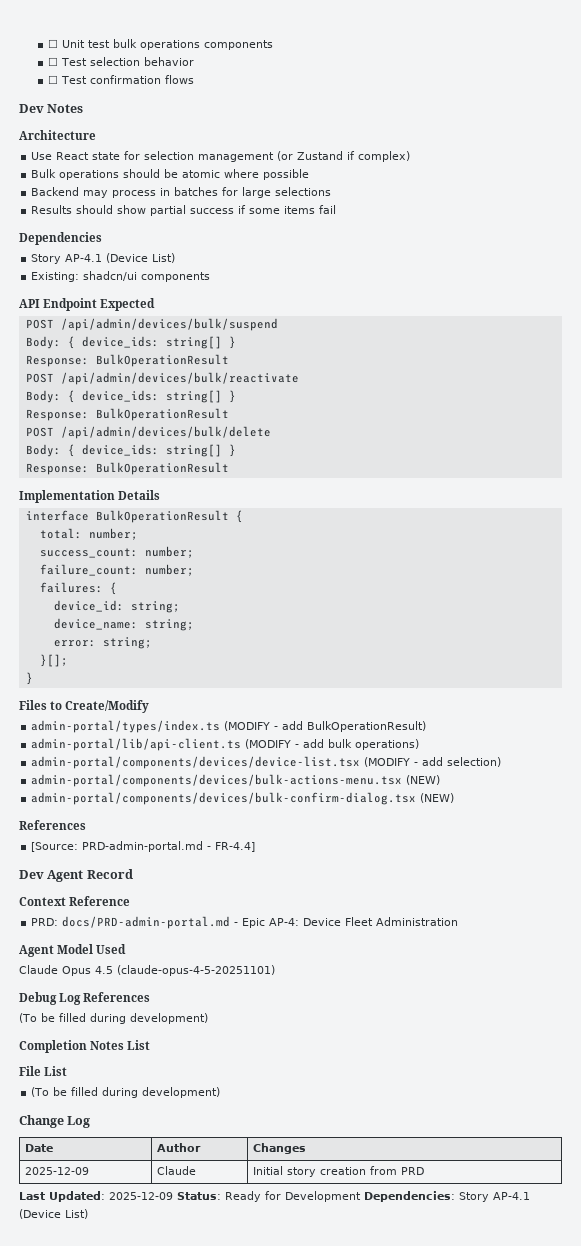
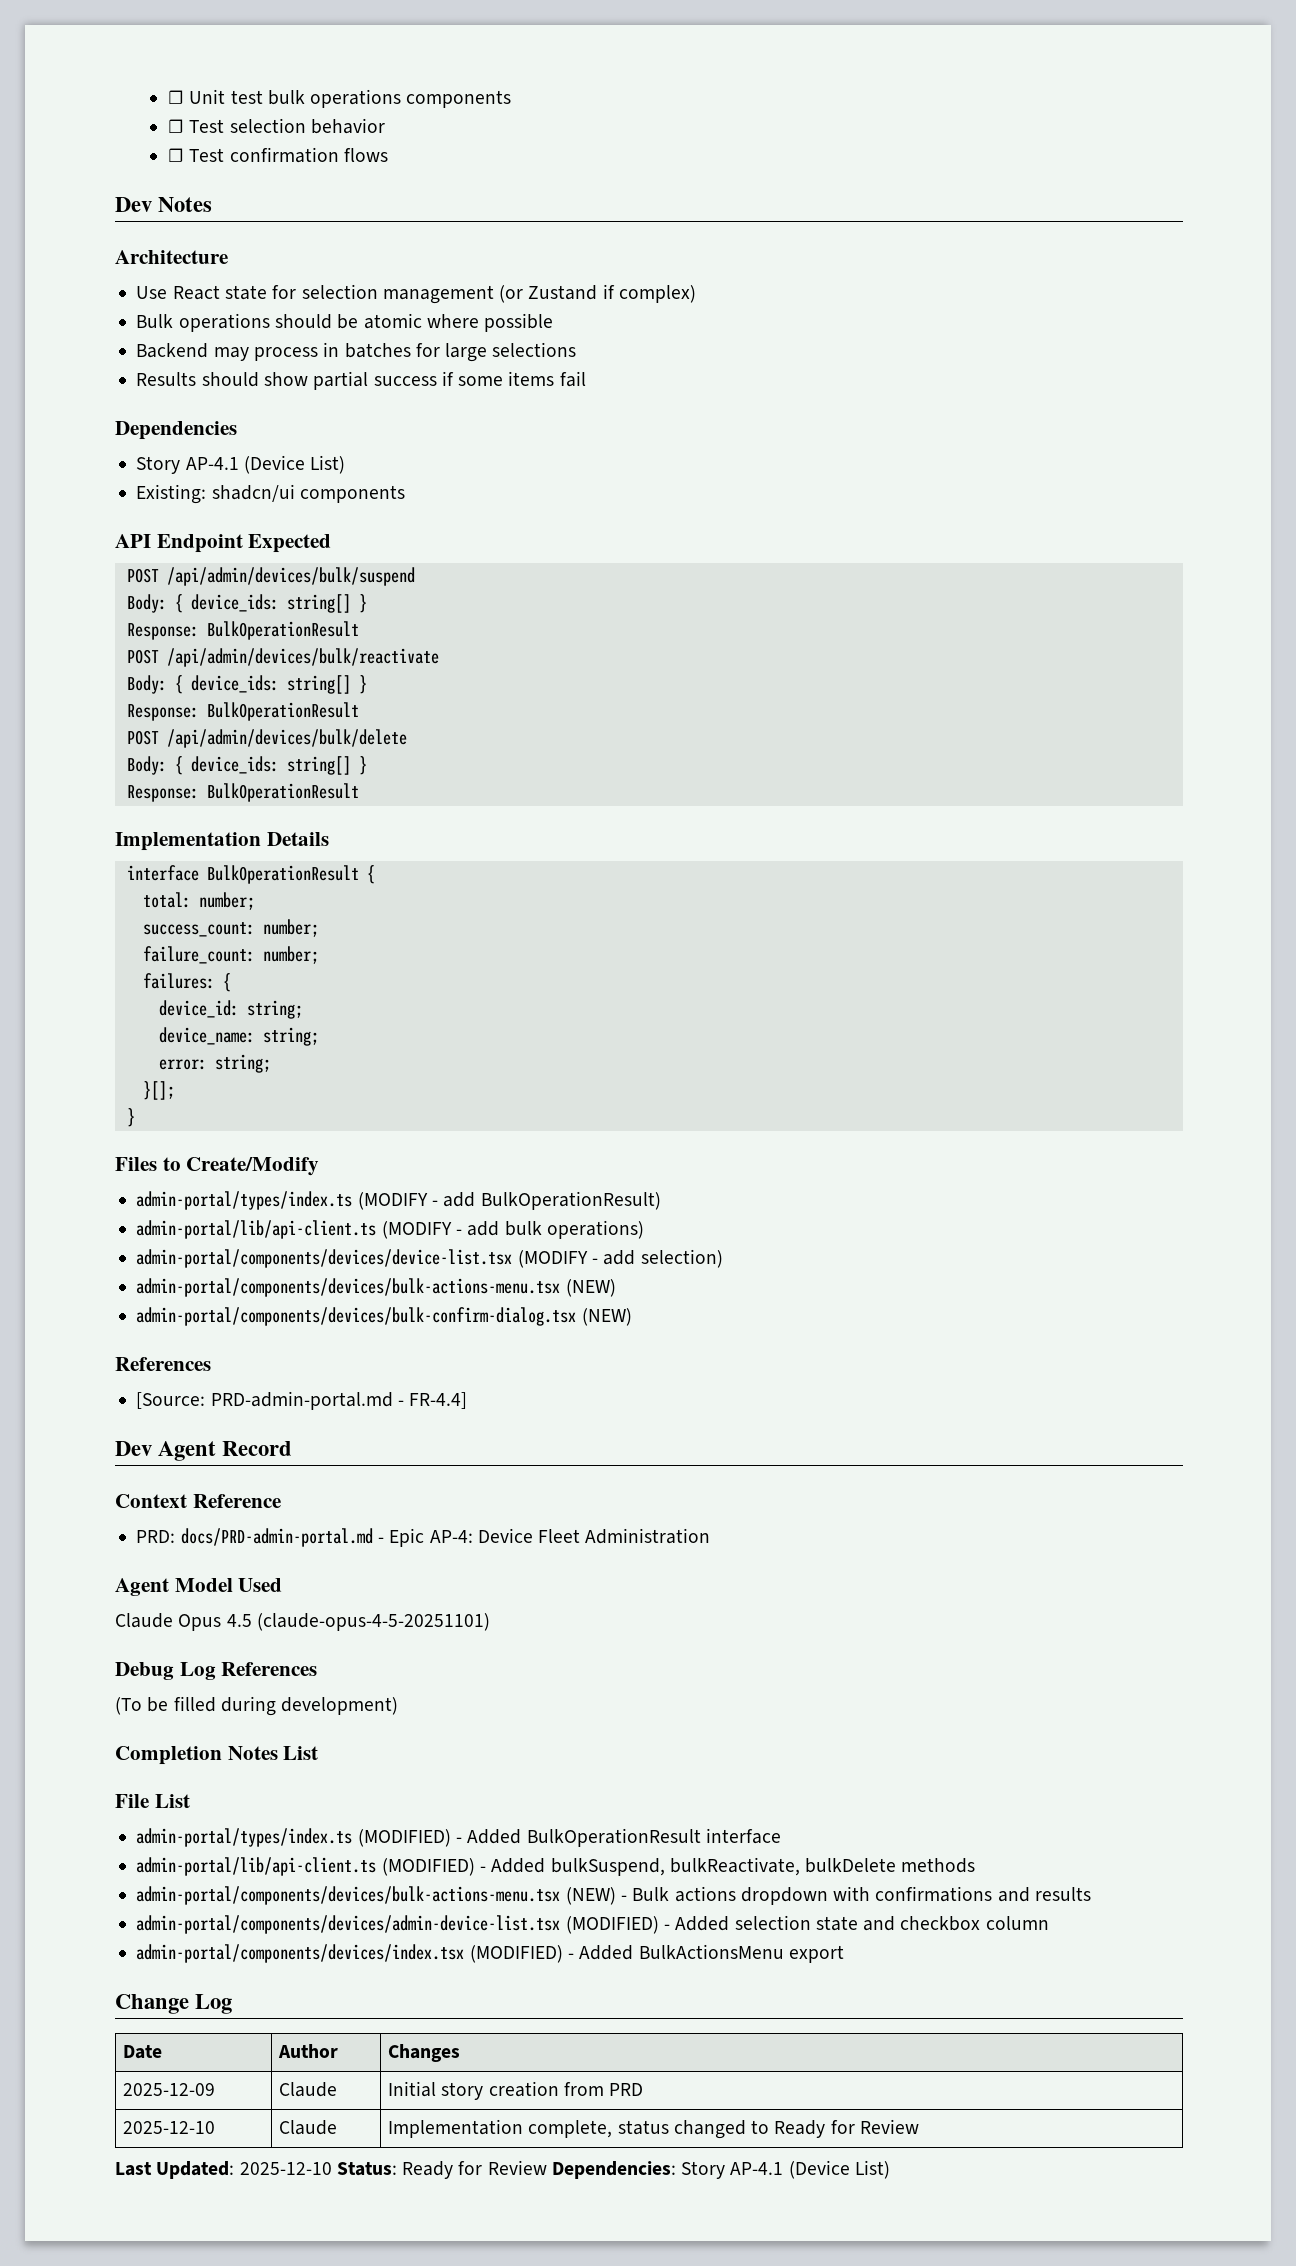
  File List
- (To be filled during development)
+ admin-portal/types/index.ts (MODIFIED) - Added BulkOperationResult interface
+ admin-portal/lib/api-client.ts (MODIFIED) - Added bulkSuspend, bulkReactivate, bulkDelete methods
+ admin-portal/components/devices/bulk-actions-menu.tsx (NEW) - Bulk actions dropdown with confirmations and results
+ admin-portal/components/devices/admin-device-list.tsx (MODIFIED) - Added selection state and checkbox column
+ admin-portal/components/devices/index.tsx (MODIFIED) - Added BulkActionsMenu export
+ 2025-12-10 | Claude | Implementation complete, status changed to Ready for Review
- Last Updated: 2025-12-09 Status: Ready for Development Dependencies: Story AP-4.1 (Device List)
+ Last Updated: 2025-12-10 Status: Ready for Review Dependencies: Story AP-4.1 (Device List)

